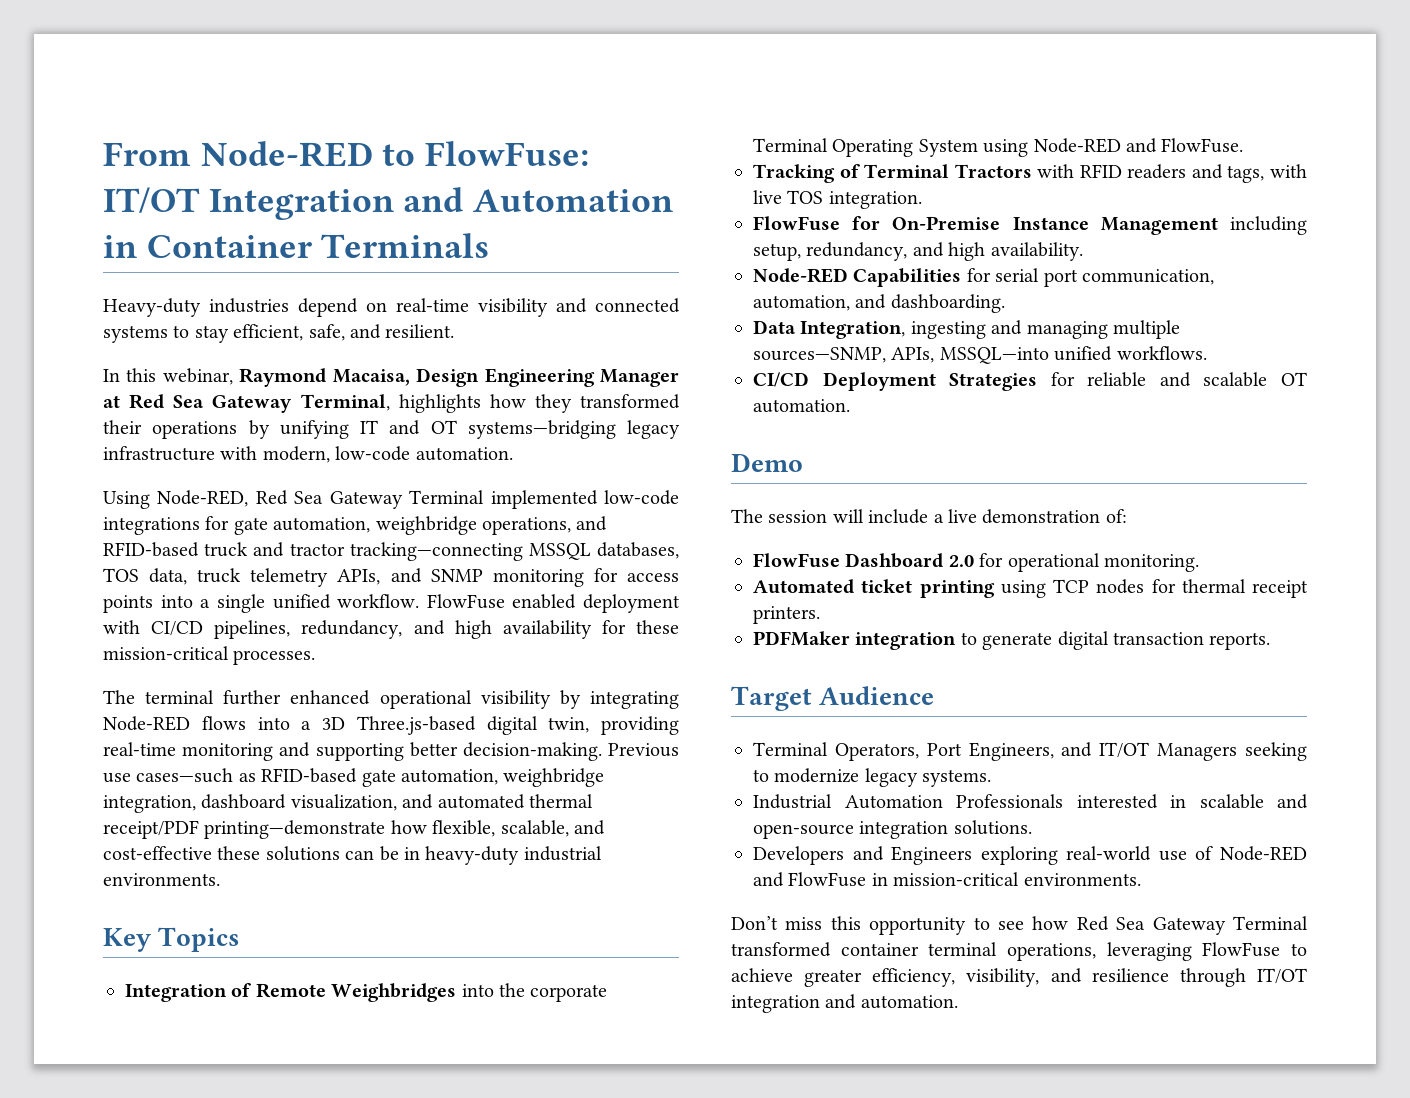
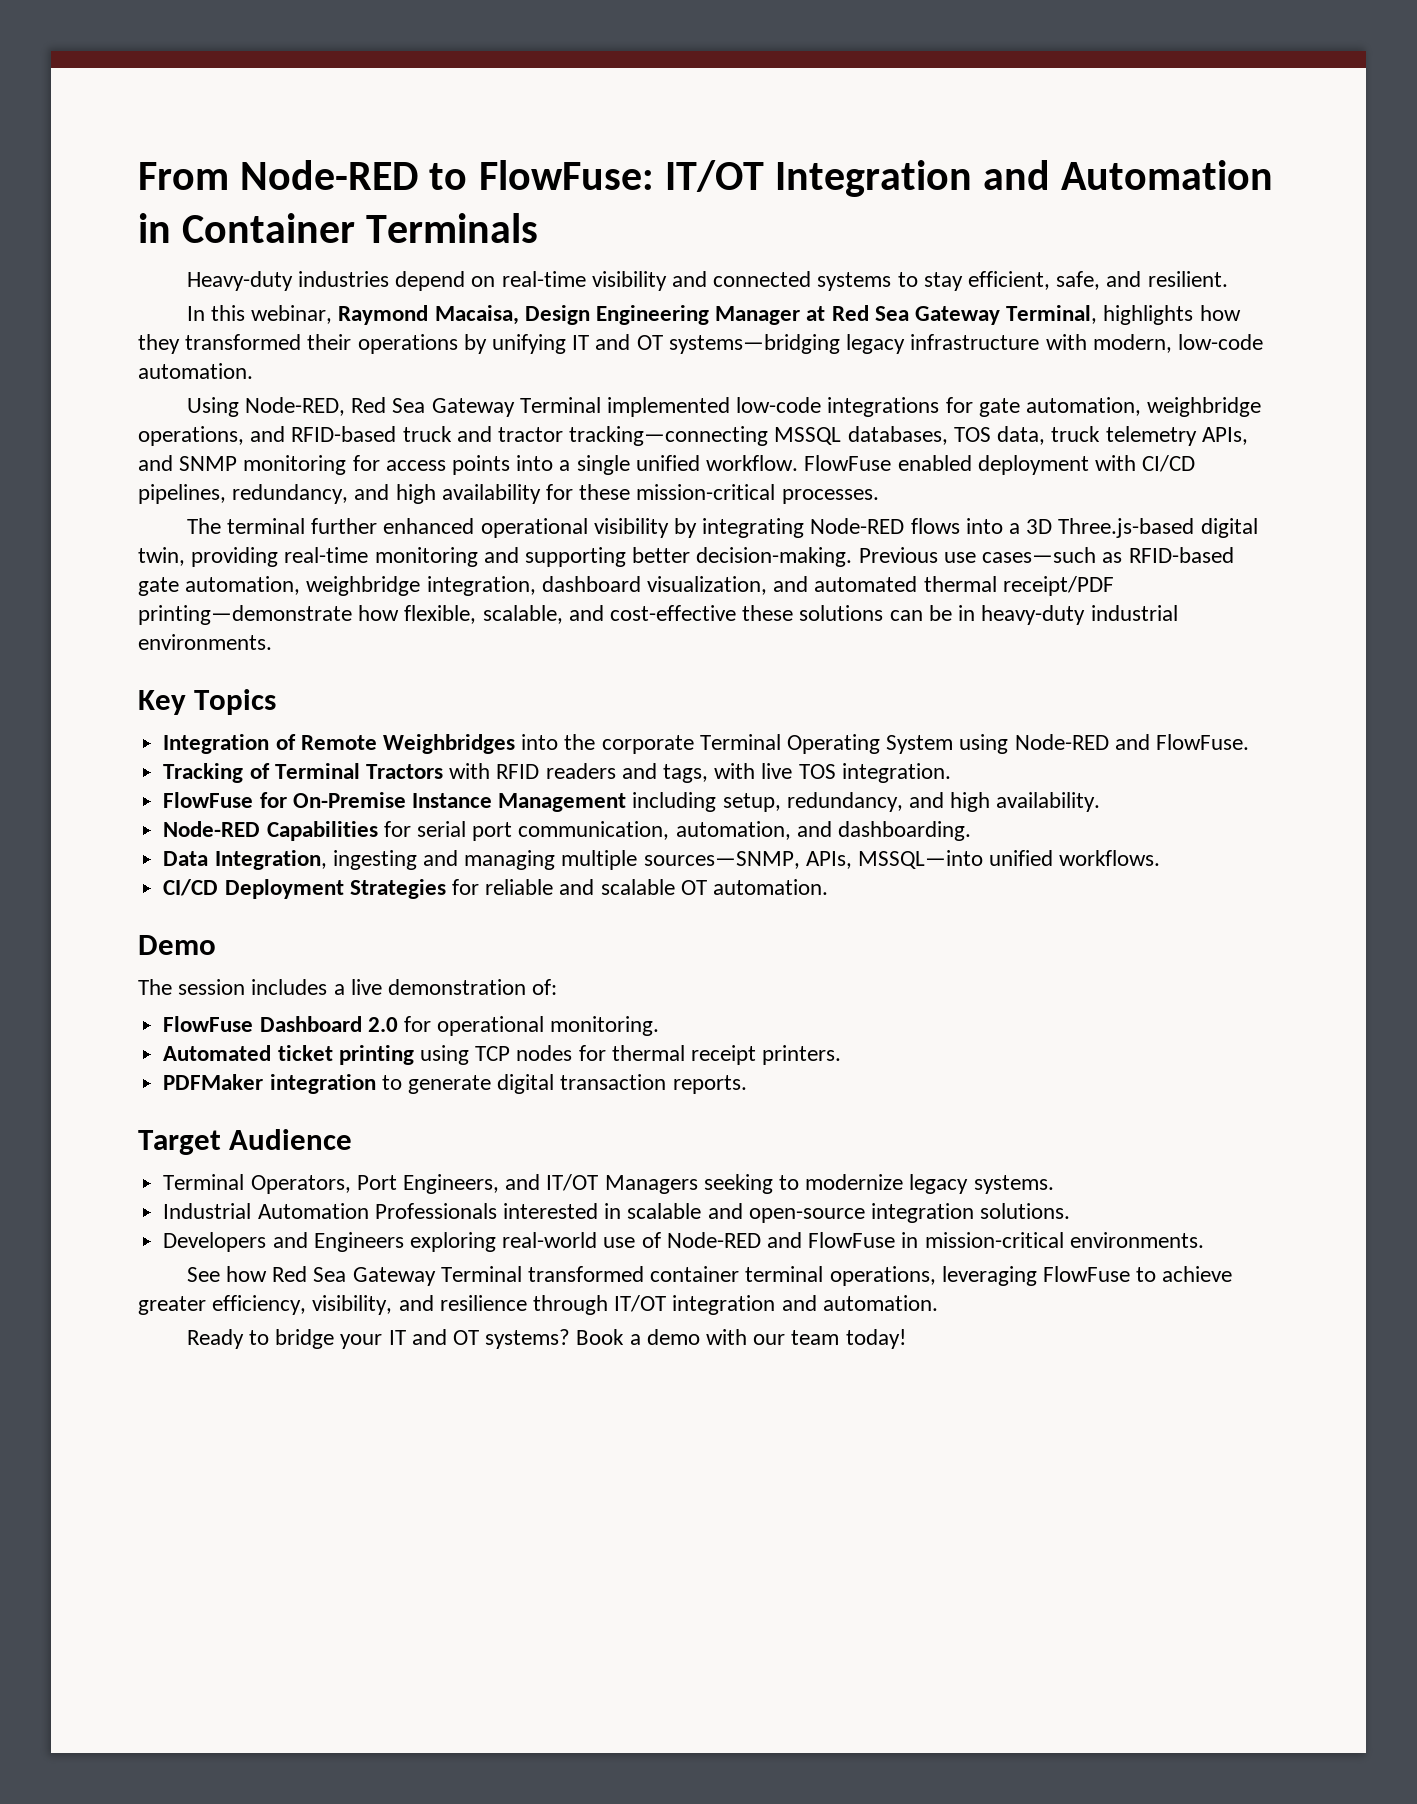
- The session will include a live demonstration of:
+ The session includes a live demonstration of:
- Don’t miss this opportunity to see how Red Sea Gateway Terminal transformed container terminal operations, leveraging FlowFuse to achieve greater efficiency, visibility, and resilience through IT/OT integration and automation.
+ See how Red Sea Gateway Terminal transformed container terminal operations, leveraging FlowFuse to achieve greater efficiency, visibility, and resilience through IT/OT integration and automation.
+ Ready to bridge your IT and OT systems? Book a demo with our team today!

